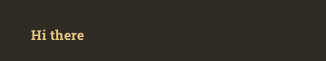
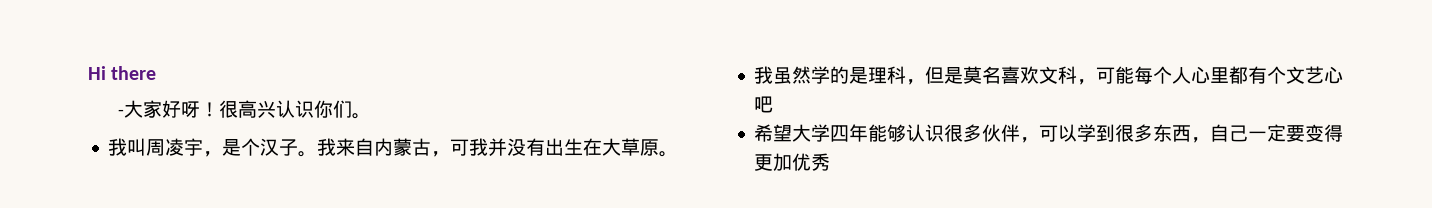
+ -大家好呀！很高兴认识你们。
+ 我叫周凌宇，是个汉子。我来自内蒙古，可我并没有出生在大草原。
+ 我虽然学的是理科，但是莫名喜欢文科，可能每个人心里都有个文艺心吧
+ 希望大学四年能够认识很多伙伴，可以学到很多东西，自己一定要变得更加优秀

